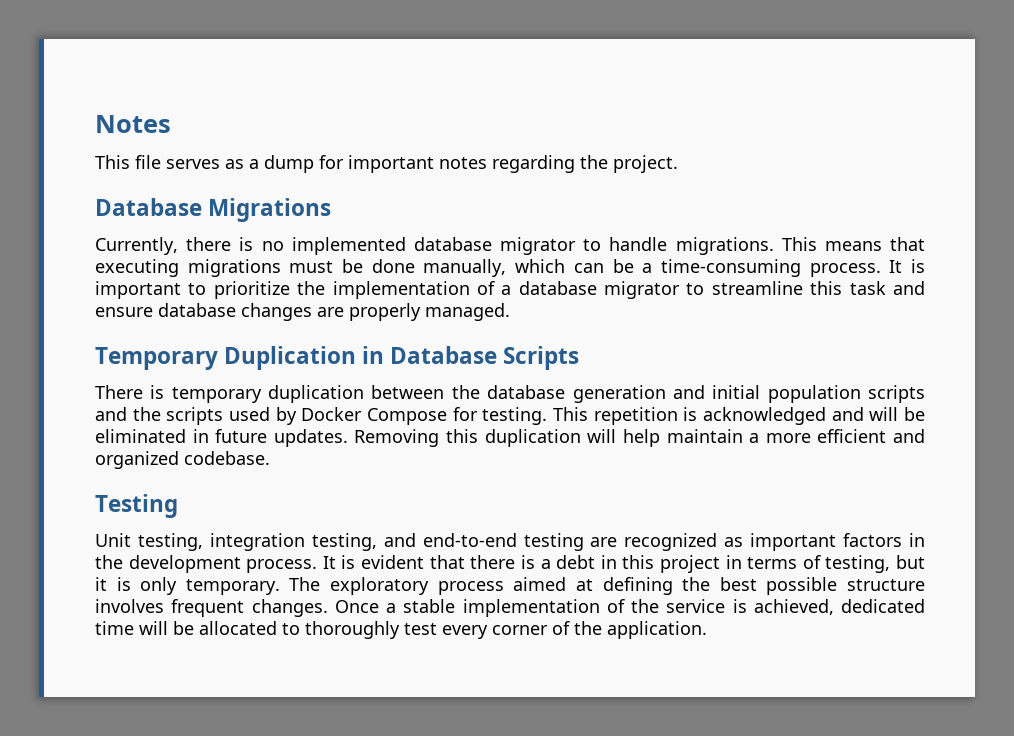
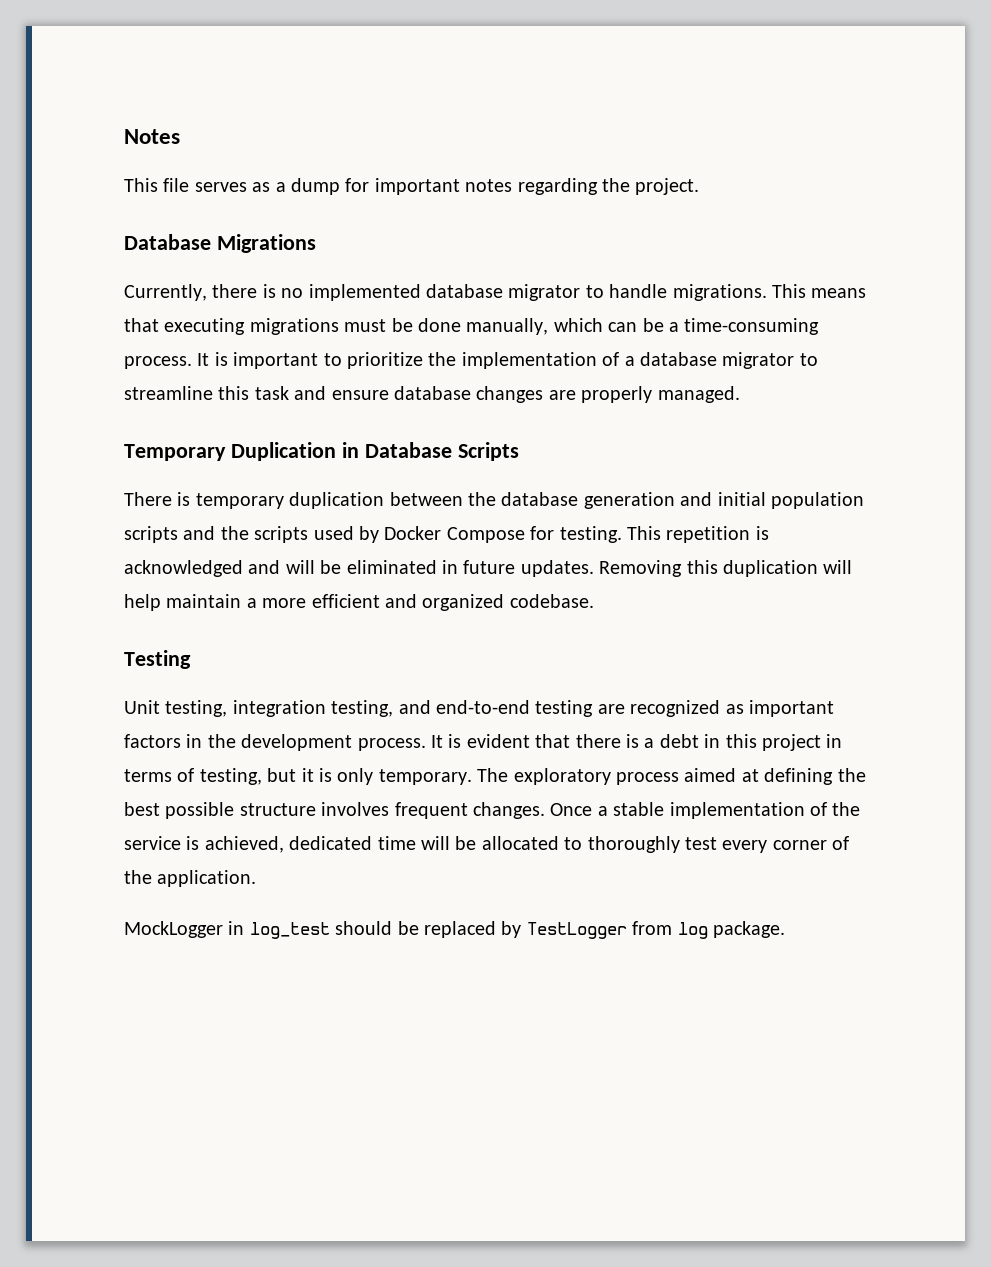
+ MockLogger in log_test should be replaced by TestLogger from log package.

